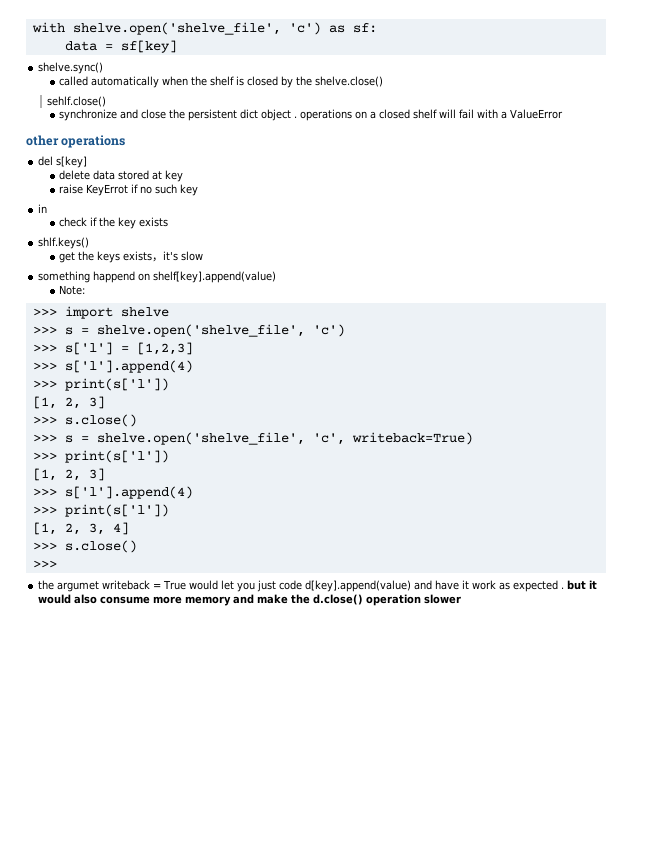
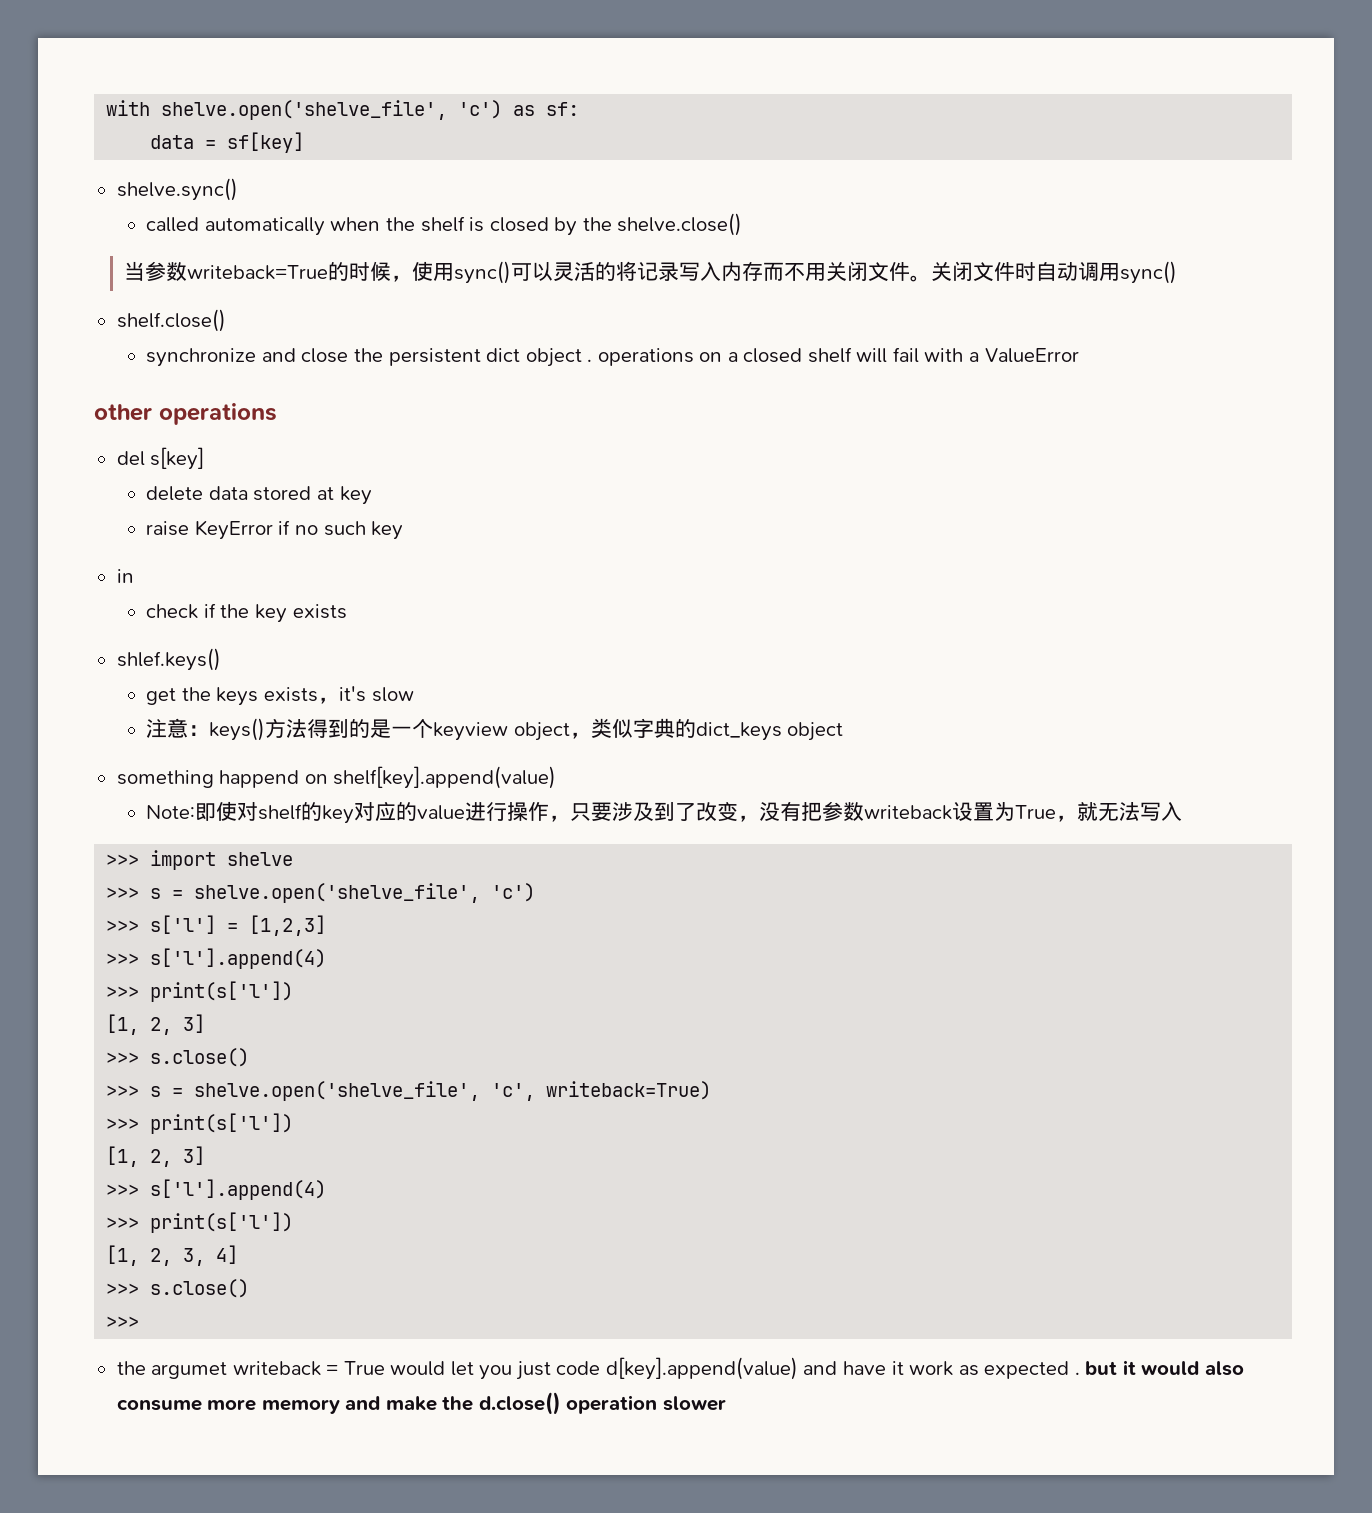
- sehlf.close()
+ 当参数writeback=True的时候，使用sync()可以灵活的将记录写入内存而不用关闭文件。关闭文件时自动调用sync()
+ shelf.close()
- raise KeyErrot if no such key
+ raise KeyError if no such key
- shlf.keys()
+ shlef.keys()
+ 注意：keys()方法得到的是一个keyview object，类似字典的dict_keys object
- Note:
+ Note:即使对shelf的key对应的value进行操作，只要涉及到了改变，没有把参数writeback设置为True，就无法写入

